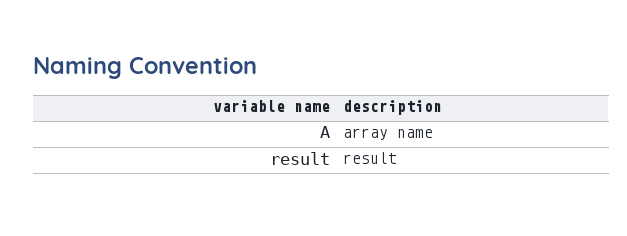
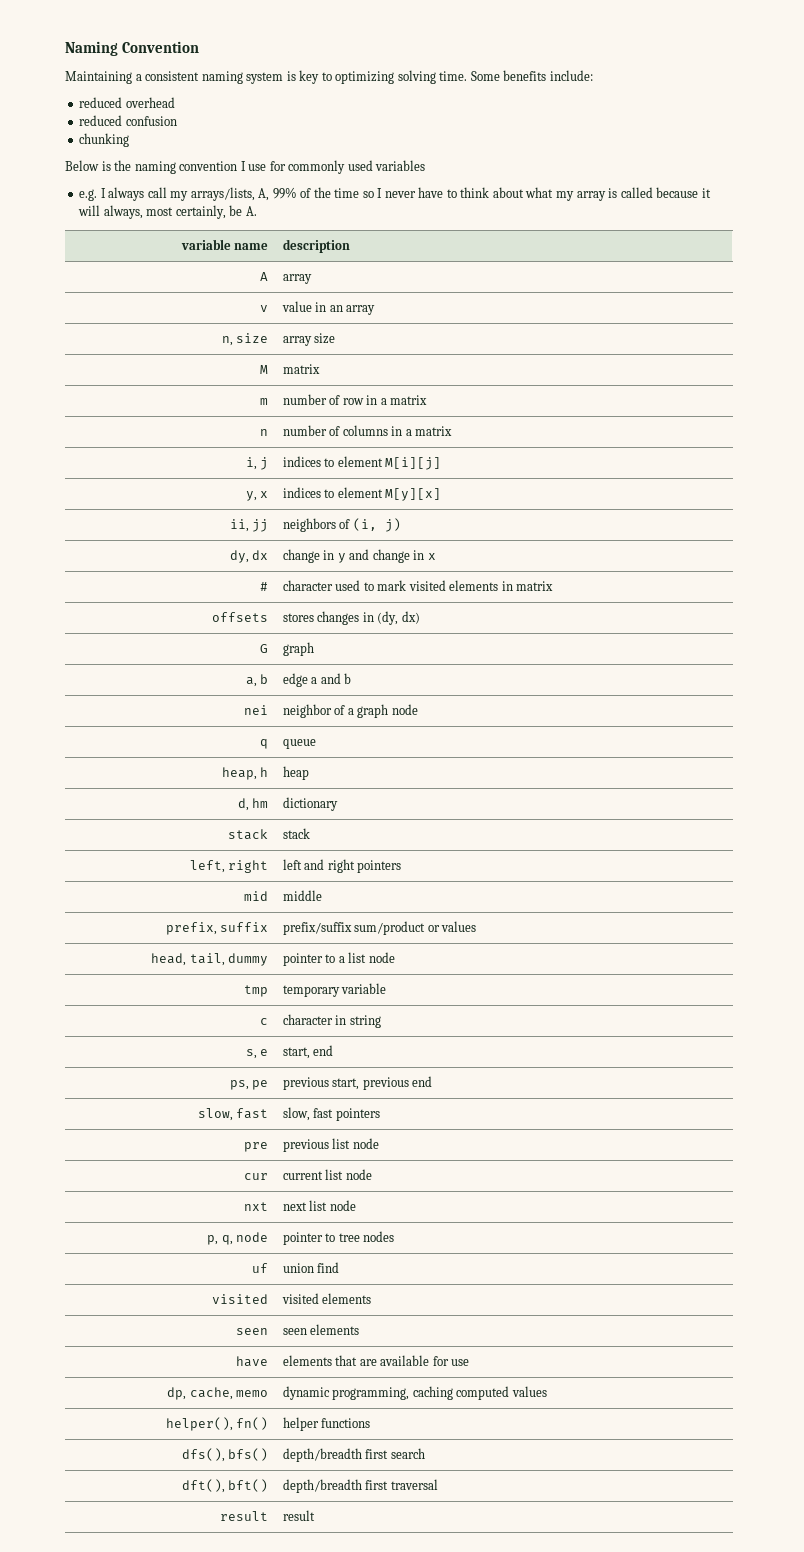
+ Maintaining a consistent naming system is key to optimizing solving time. Some benefits include:
+ reduced overhead
+ reduced confusion
+ chunking
+ Below is the naming convention I use for commonly used variables
+ e.g. I always call my arrays/lists, A, 99% of the time so I never have to think about what my array is called because it will always, most certainly, be A.
- A | array name
+ A | array
+ v | value in an array
+ n, size | array size
+ M | matrix
+ m | number of row in a matrix
+ n | number of columns in a matrix
+ i, j | indices to element M[i][j]
+ y, x | indices to element M[y][x]
+ ii, jj | neighbors of (i, j)
+ dy, dx | change in y and change in x
+ # | character used to mark visited elements in matrix
+ offsets | stores changes in (dy, dx)
+ G | graph
+ a, b | edge a and b
+ nei | neighbor of a graph node
+ q | queue
+ heap, h | heap
+ d, hm | dictionary
+ stack | stack
+ left, right | left and right pointers
+ mid | middle
+ prefix, suffix | prefix/suffix sum/product or values
+ head, tail, dummy | pointer to a list node
+ tmp | temporary variable
+ c | character in string
+ s, e | start, end
+ ps, pe | previous start, previous end
+ slow, fast | slow, fast pointers
+ pre | previous list node
+ cur | current list node
+ nxt | next list node
+ p, q, node | pointer to tree nodes
+ uf | union find
+ visited | visited elements
+ seen | seen elements
+ have | elements that are available for use
+ dp, cache, memo | dynamic programming, caching computed values
+ helper(), fn() | helper functions
+ dfs(), bfs() | depth/breadth first search
+ dft(), bft() | depth/breadth first traversal

